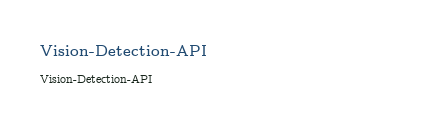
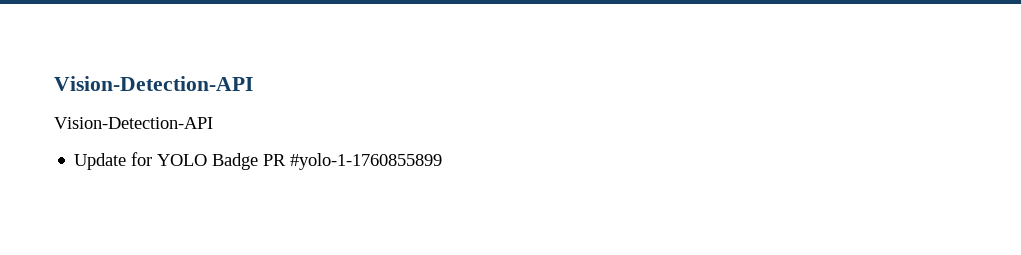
+ Update for YOLO Badge PR #yolo-1-1760855899

